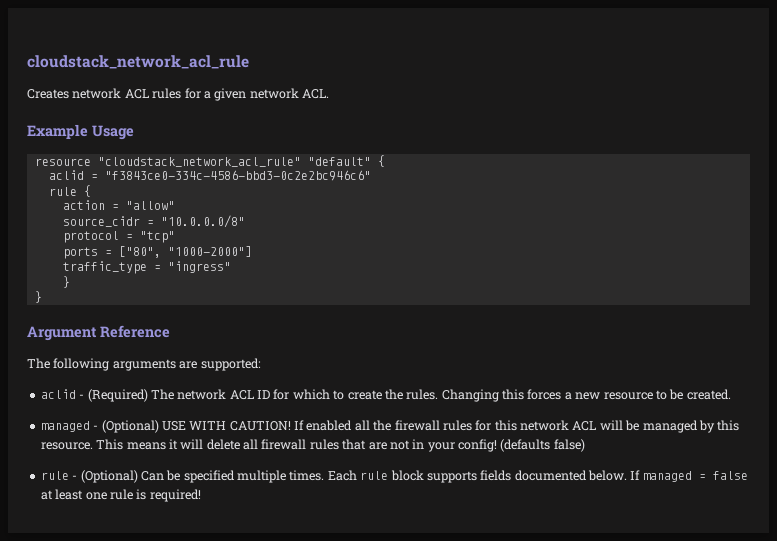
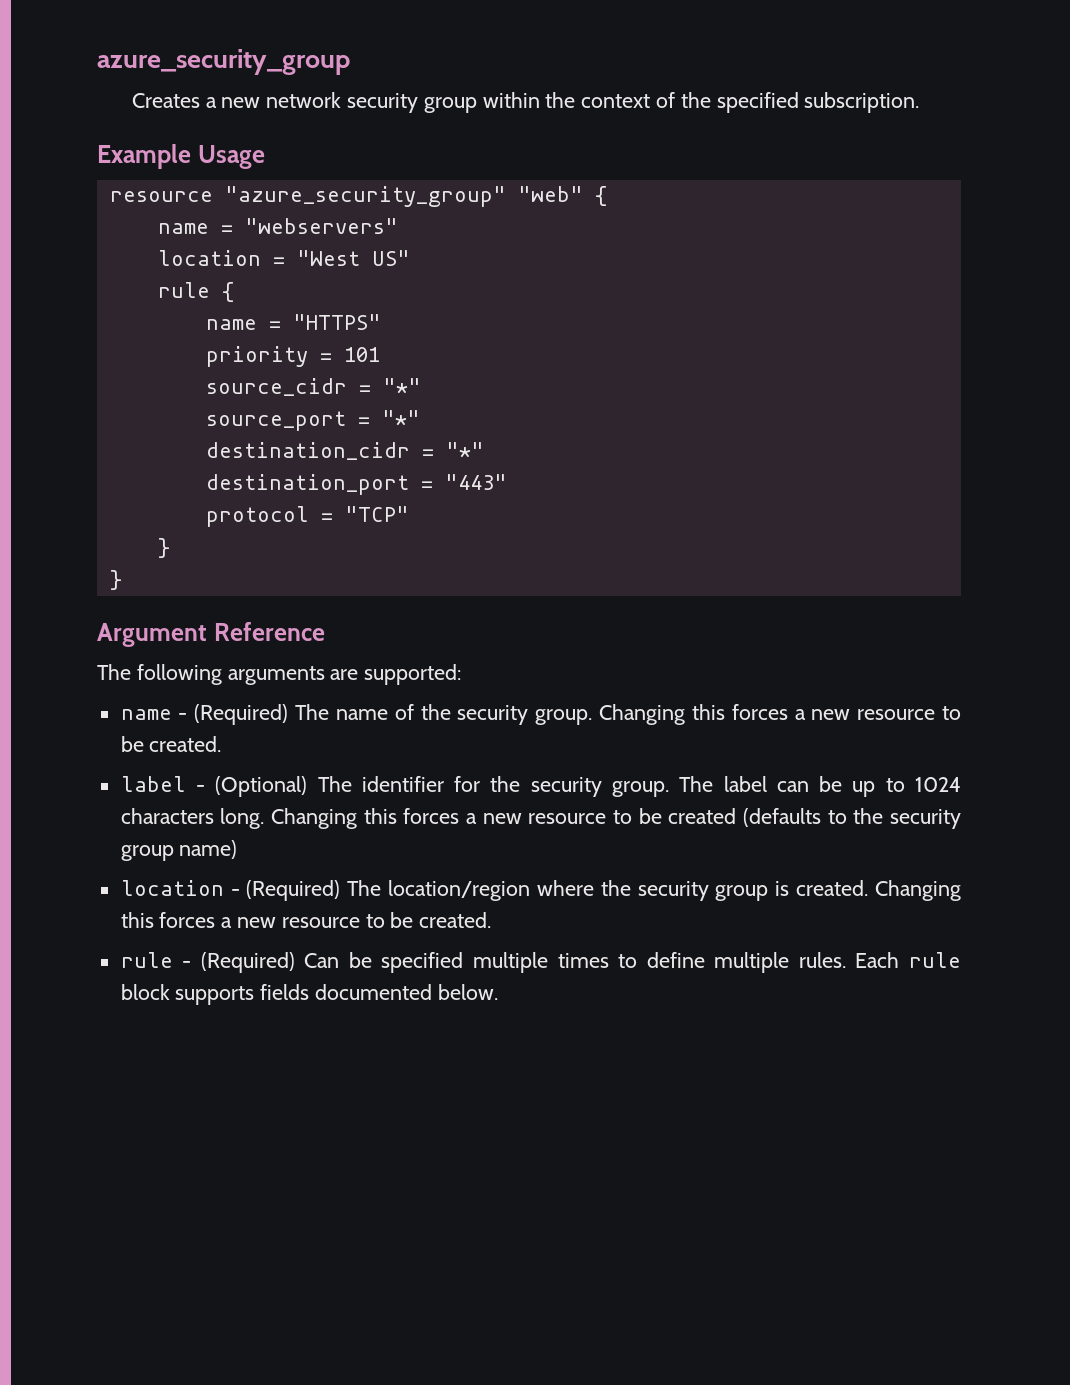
- cloudstack_network_acl_rule
+ azure_security_group
- Creates network ACL rules for a given network ACL.
+ Creates a new network security group within the context of the specified subscription.
- resource "cloudstack_network_acl_rule" "default" {
- aclid = "f3843ce0-334c-4586-bbd3-0c2e2bc946c6"
+ resource "azure_security_group" "web" {
+ name = "webservers"
+ location = "West US"
  rule {
- action = "allow"
- source_cidr = "10.0.0.0/8"
- protocol = "tcp"
- ports = ["80", "1000-2000"]
- traffic_type = "ingress"
+ name = "HTTPS"
+ priority = 101
+ source_cidr = "*"
+ source_port = "*"
+ destination_cidr = "*"
+ destination_port = "443"
+ protocol = "TCP"
- aclid - (Required) The network ACL ID for which to create the rules. Changing this forces a new resource to be created.
- managed - (Optional) USE WITH CAUTION! If enabled all the firewall rules for this network ACL will be managed by this resource. This means it will delete all firewall rules that are not in your config! (defaults false)
+ name - (Required) The name of the security group. Changing this forces a new resource to be created.
+ label - (Optional) The identifier for the security group. The label can be up to 1024 characters long. Changing this forces a new resource to be created (defaults to the security group name)
+ location - (Required) The location/region where the security group is created. Changing this forces a new resource to be created.
- rule - (Optional) Can be specified multiple times.
+ rule - (Required) Can be specified multiple times to define multiple rules.
- If managed = false at least one rule is required!

